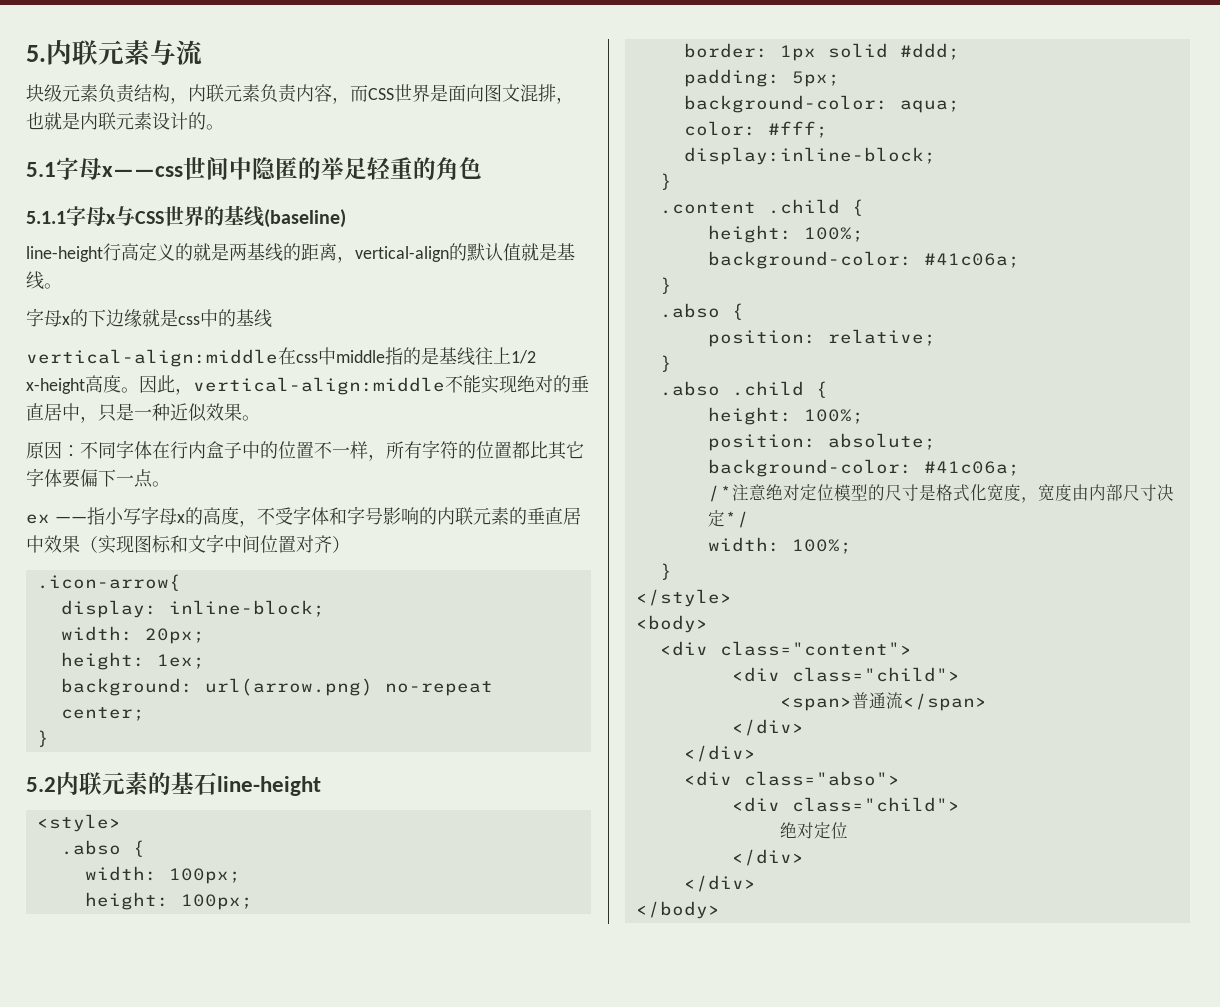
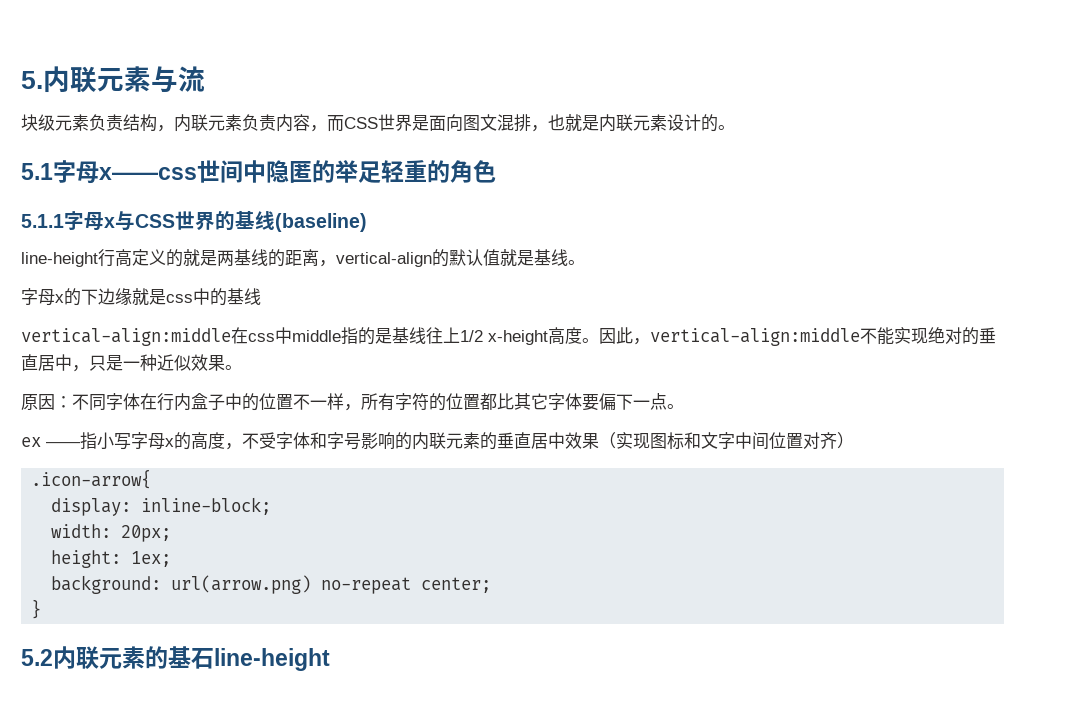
- <style>
- .abso {
- width: 100px;
- height: 100px;
- border: 1px solid #ddd;
- padding: 5px;
- background-color: aqua;
- color: #fff;
- display:inline-block;
- }
- .content .child {
- height: 100%;
- background-color: #41c06a;
- }
- .abso {
- position: relative;
- }
- .abso .child {
- height: 100%;
- position: absolute;
- background-color: #41c06a;
- /*注意绝对定位模型的尺寸是格式化宽度，宽度由内部尺寸决定*/
- width: 100%;
- }
- </style>
- <body>
- <div class="content">
- <div class="child">
- <span>普通流</span>
- </div>
- </div>
- <div class="abso">
- <div class="child">
- 绝对定位
- </div>
- </div>
- </body>

